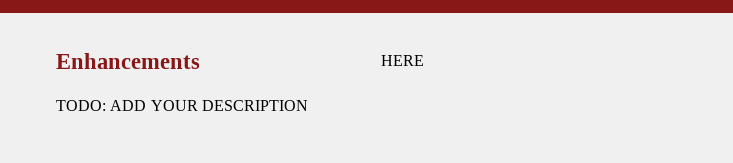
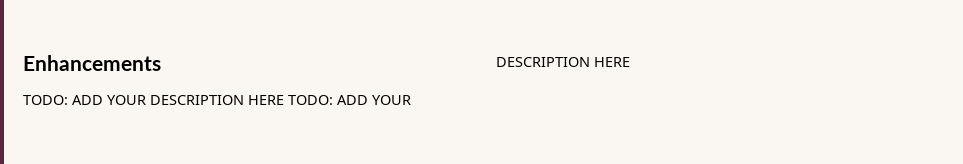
- TODO: ADD YOUR DESCRIPTION HERE
+ TODO: ADD YOUR DESCRIPTION HERE TODO: ADD YOUR DESCRIPTION HERE

